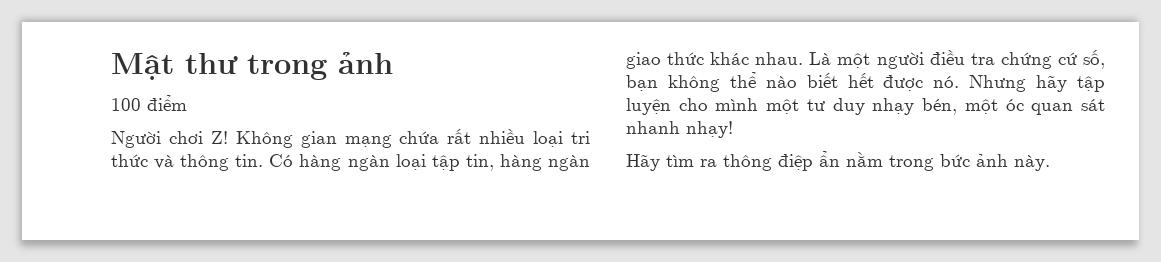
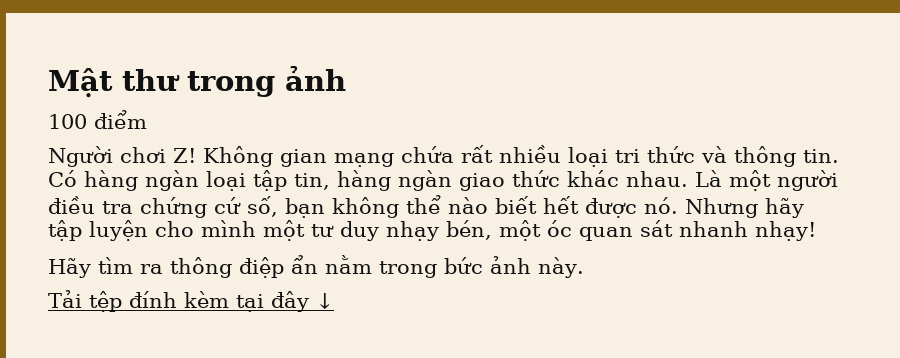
+ Tải tệp đính kèm tại đây ↓

